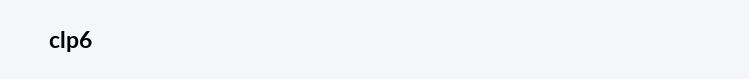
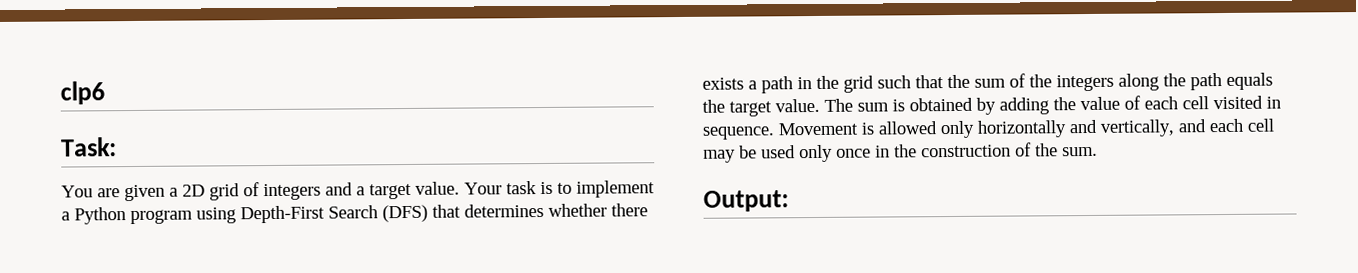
+ Task:
+ You are given a 2D grid of integers and a target value. Your task is to implement a Python program using Depth-First Search (DFS) that determines whether there exists a path in the grid such that the sum of the integers along the path equals the target value. The sum is obtained by adding the value of each cell visited in sequence. Movement is allowed only horizontally and vertically, and each cell may be used only once in the construction of the sum.
+ Output:

